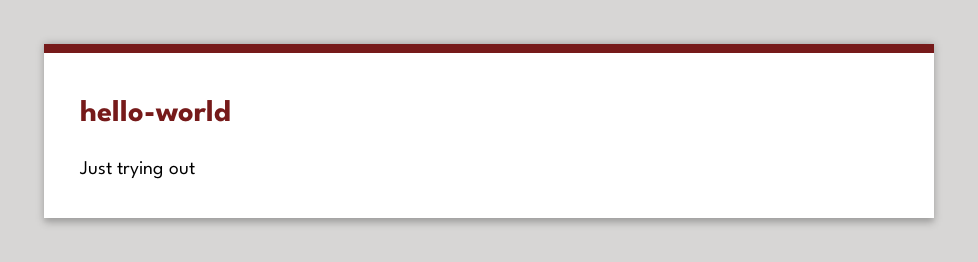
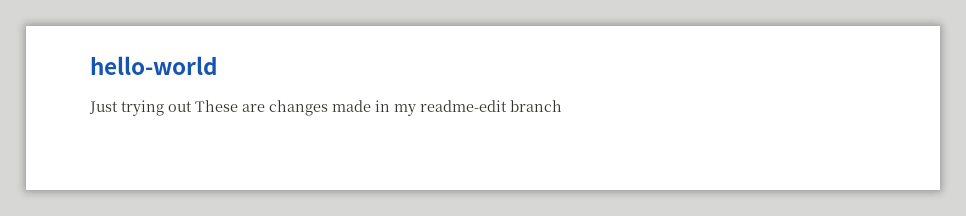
- Just trying out
+ Just trying out These are changes made in my readme-edit branch

